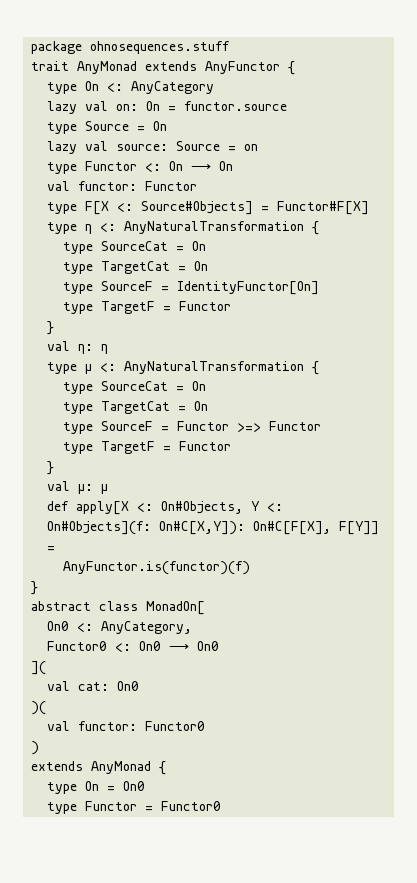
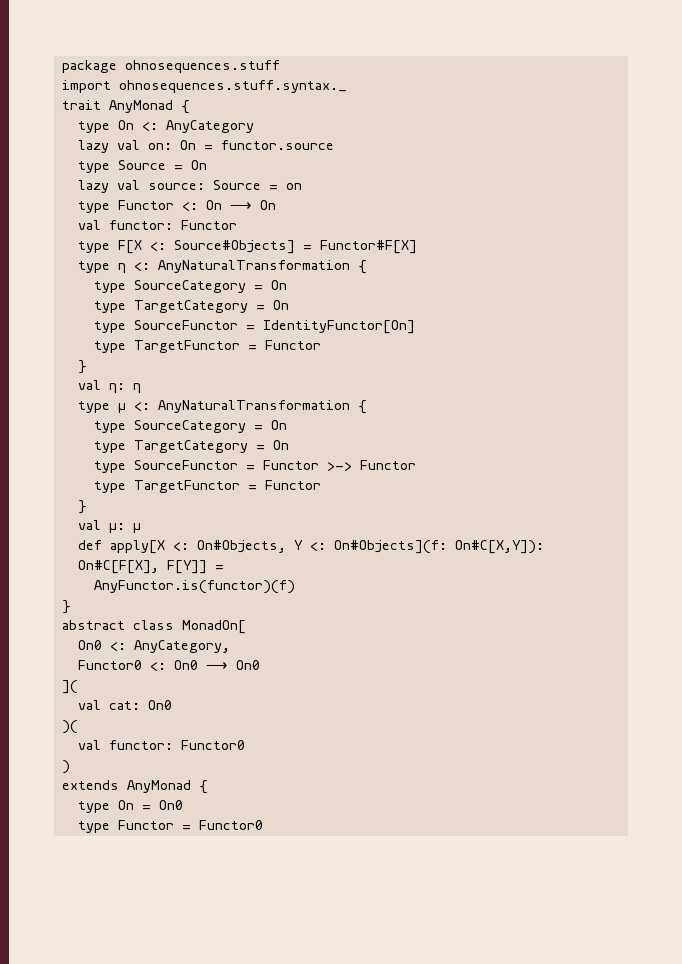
+ import ohnosequences.stuff.syntax._
- trait AnyMonad extends AnyFunctor {
+ trait AnyMonad {
  type η <: AnyNaturalTransformation {
- type SourceCat = On
- type TargetCat = On
- type SourceF = IdentityFunctor[On]
- type TargetF = Functor
+ type SourceCategory = On
+ type TargetCategory = On
+ type SourceFunctor = IdentityFunctor[On]
+ type TargetFunctor = Functor
  type μ <: AnyNaturalTransformation {
- type SourceCat = On
- type TargetCat = On
- type SourceF = Functor >=> Functor
- type TargetF = Functor
+ type SourceCategory = On
+ type TargetCategory = On
+ type SourceFunctor = Functor >-> Functor
+ type TargetFunctor = Functor

